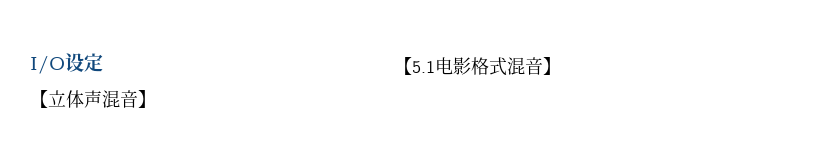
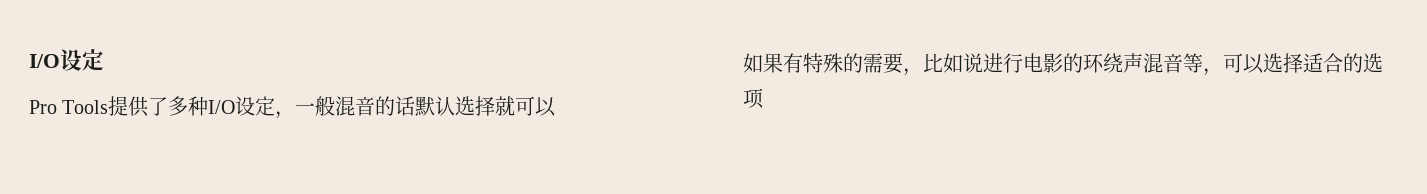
- 【立体声混音】
- 【5.1电影格式混音】
+ Pro Tools提供了多种I/O设定，一般混音的话默认选择就可以
+ 如果有特殊的需要，比如说进行电影的环绕声混音等，可以选择适合的选项

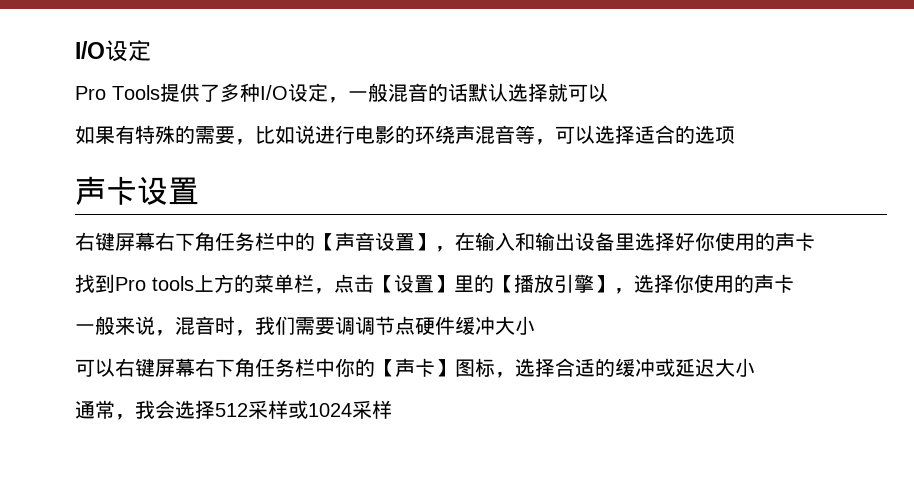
+ 声卡设置
+ 右键屏幕右下角任务栏中的【声音设置】，在输入和输出设备里选择好你使用的声卡
+ 找到Pro tools上方的菜单栏，点击【设置】里的【播放引擎】，选择你使用的声卡
+ 一般来说，混音时，我们需要调调节点硬件缓冲大小
+ 可以右键屏幕右下角任务栏中你的【声卡】图标，选择合适的缓冲或延迟大小
+ 通常，我会选择512采样或1024采样

